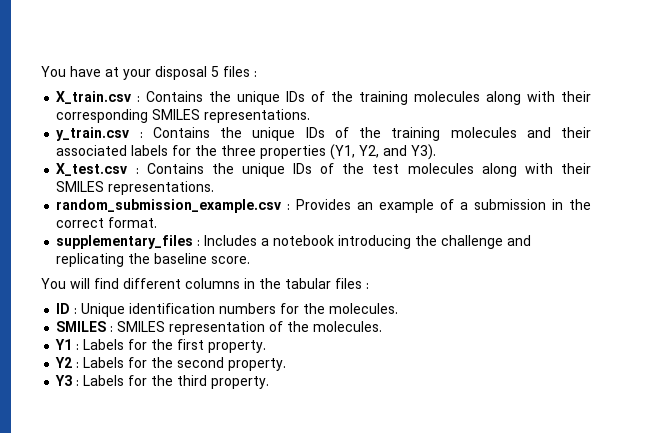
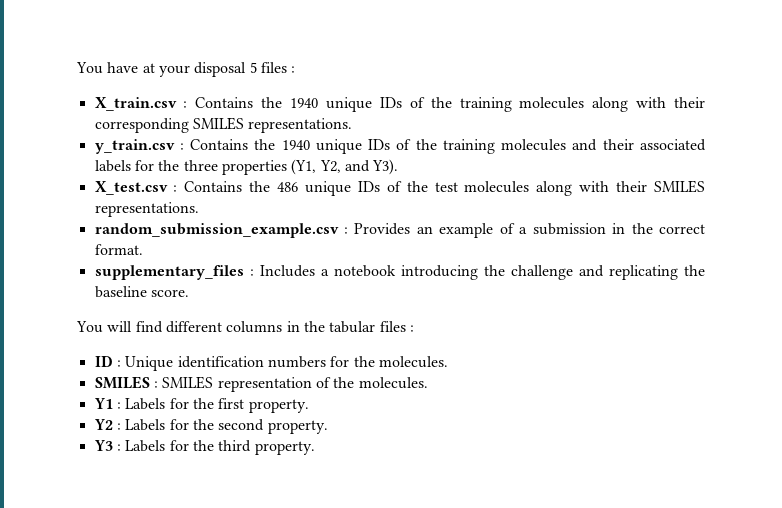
- X_train.csv : Contains the unique IDs of the training molecules along with their corresponding SMILES representations.
+ X_train.csv : Contains the 1940 unique IDs of the training molecules along with their corresponding SMILES representations.
- y_train.csv : Contains the unique IDs of the training molecules and their associated labels for the three properties (Y1, Y2, and Y3).
+ y_train.csv : Contains the 1940 unique IDs of the training molecules and their associated labels for the three properties (Y1, Y2, and Y3).
- X_test.csv : Contains the unique IDs of the test molecules along with their SMILES representations.
+ X_test.csv : Contains the 486 unique IDs of the test molecules along with their SMILES representations.

